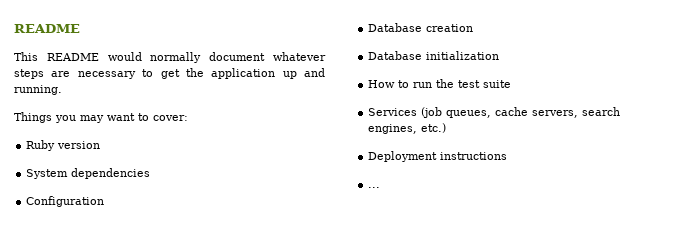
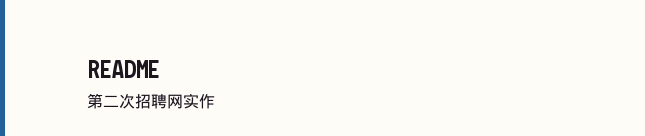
- This README would normally document whatever steps are necessary to get the application up and running.
- Things you may want to cover:
- Ruby version
- System dependencies
- Configuration
- Database creation
- Database initialization
- How to run the test suite
- Services (job queues, cache servers, search engines, etc.)
- Deployment instructions
- ...
+ 第二次招聘网实作

